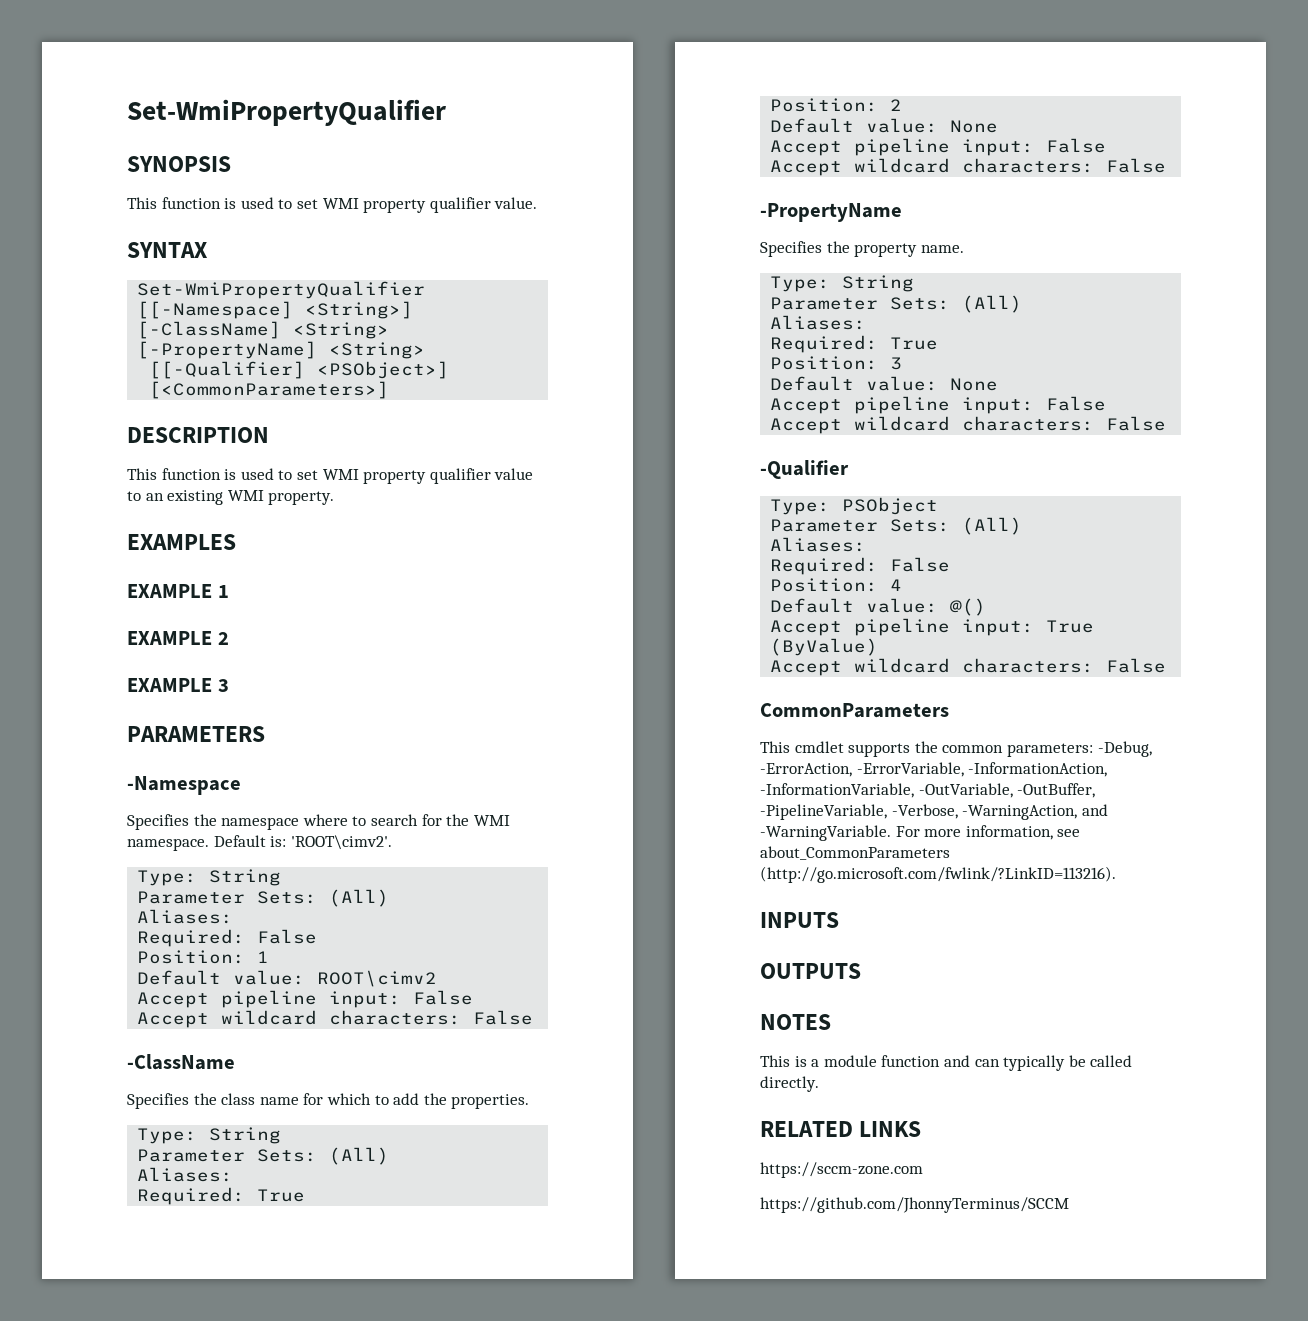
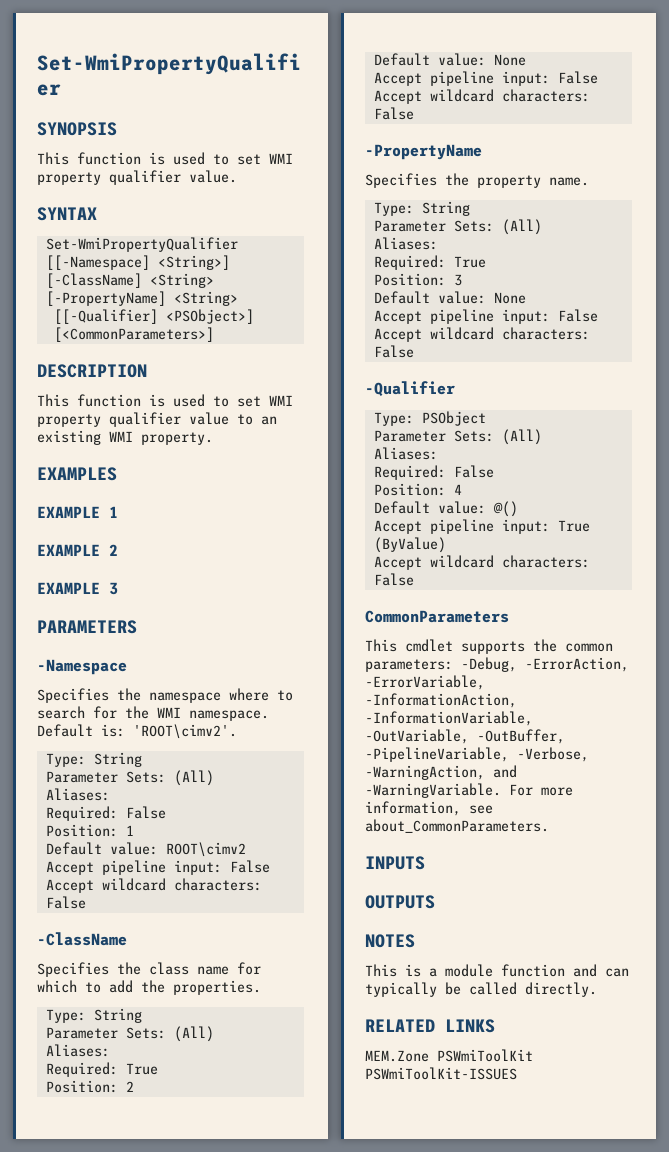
- For more information, see about_CommonParameters (http://go.microsoft.com/fwlink/?LinkID=113216).
+ For more information, see about_CommonParameters.
- https://sccm-zone.com
- https://github.com/JhonnyTerminus/SCCM
+ MEM.Zone PSWmiToolKit PSWmiToolKit-ISSUES

